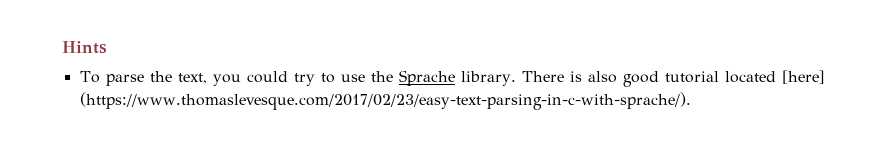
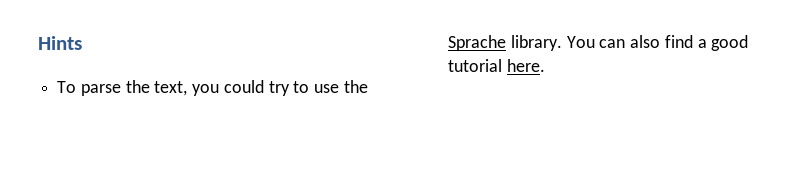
- There is also good tutorial located [here] (https://www.thomaslevesque.com/2017/02/23/easy-text-parsing-in-c-with-sprache/).
+ You can also find a good tutorial here.

